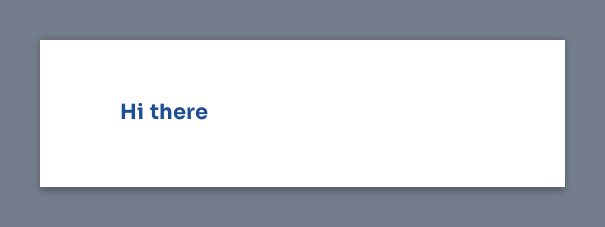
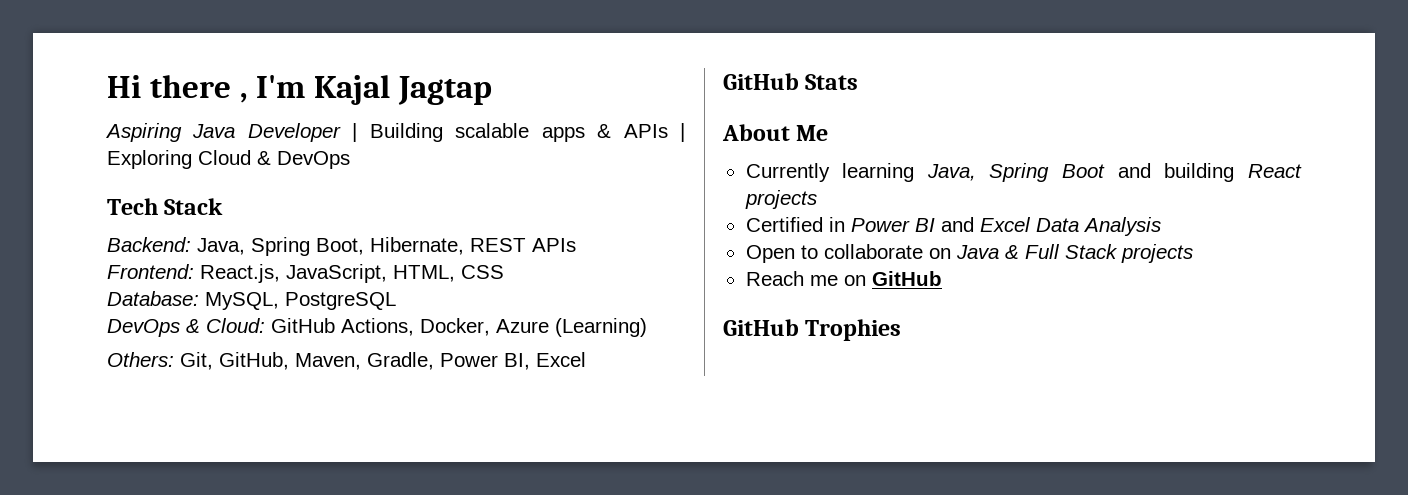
- Hi there
+ Hi there , I'm Kajal Jagtap
+ Aspiring Java Developer | Building scalable apps & APIs | Exploring Cloud & DevOps
+ Tech Stack
+ Backend: Java, Spring Boot, Hibernate, REST APIs
+ Frontend: React.js, JavaScript, HTML, CSS
+ Database: MySQL, PostgreSQL
+ DevOps & Cloud: GitHub Actions, Docker, Azure (Learning)
+ Others: Git, GitHub, Maven, Gradle, Power BI, Excel
+ GitHub Stats
+ About Me
+ Currently learning Java, Spring Boot and building React projects
+ Certified in Power BI and Excel Data Analysis
+ Open to collaborate on Java & Full Stack projects
+ Reach me on GitHub
+ GitHub Trophies

